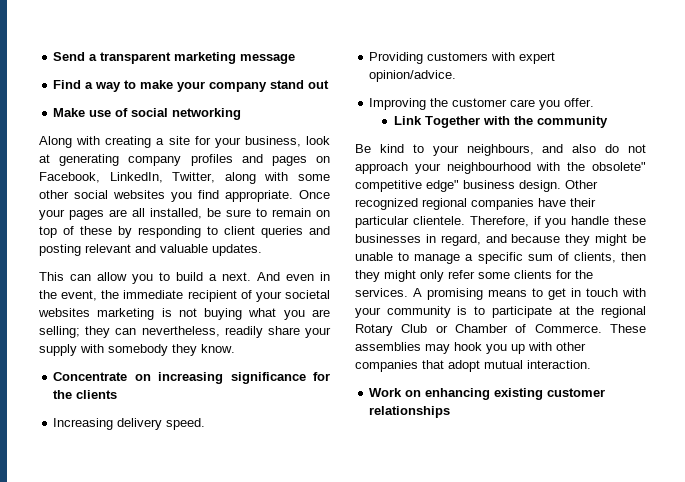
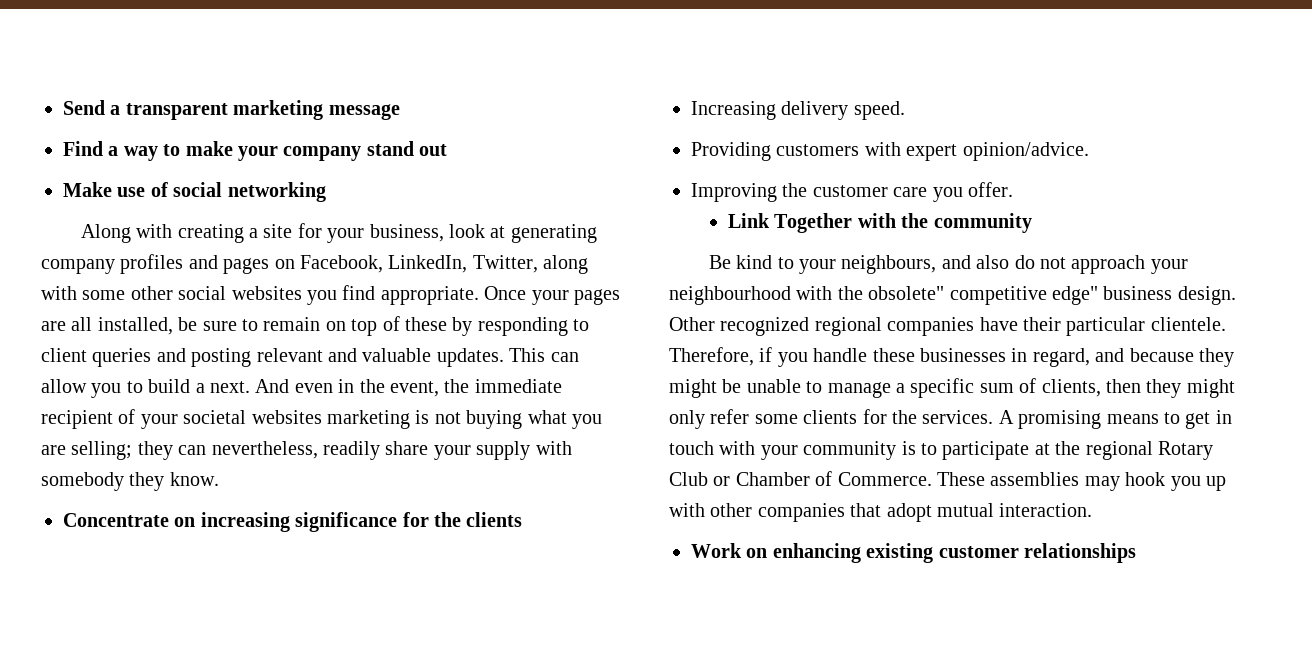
- Once your pages are all installed, be sure to remain on top of these by responding to client queries and posting relevant and valuable updates.
- This can allow you to build a next.
+ Once your pages are all installed, be sure to remain on top of these by responding to client queries and posting relevant and valuable updates. This can allow you to build a next.

